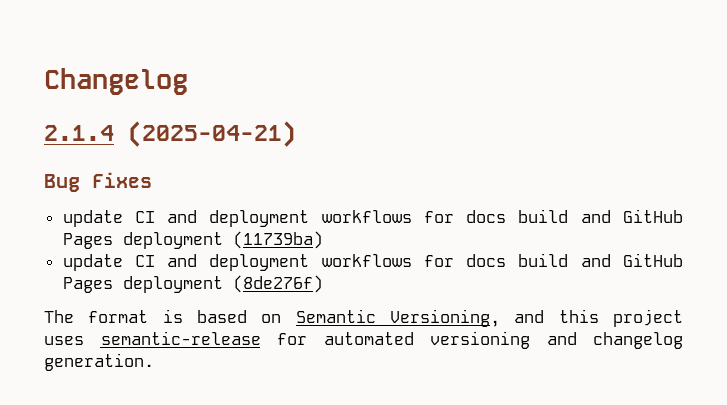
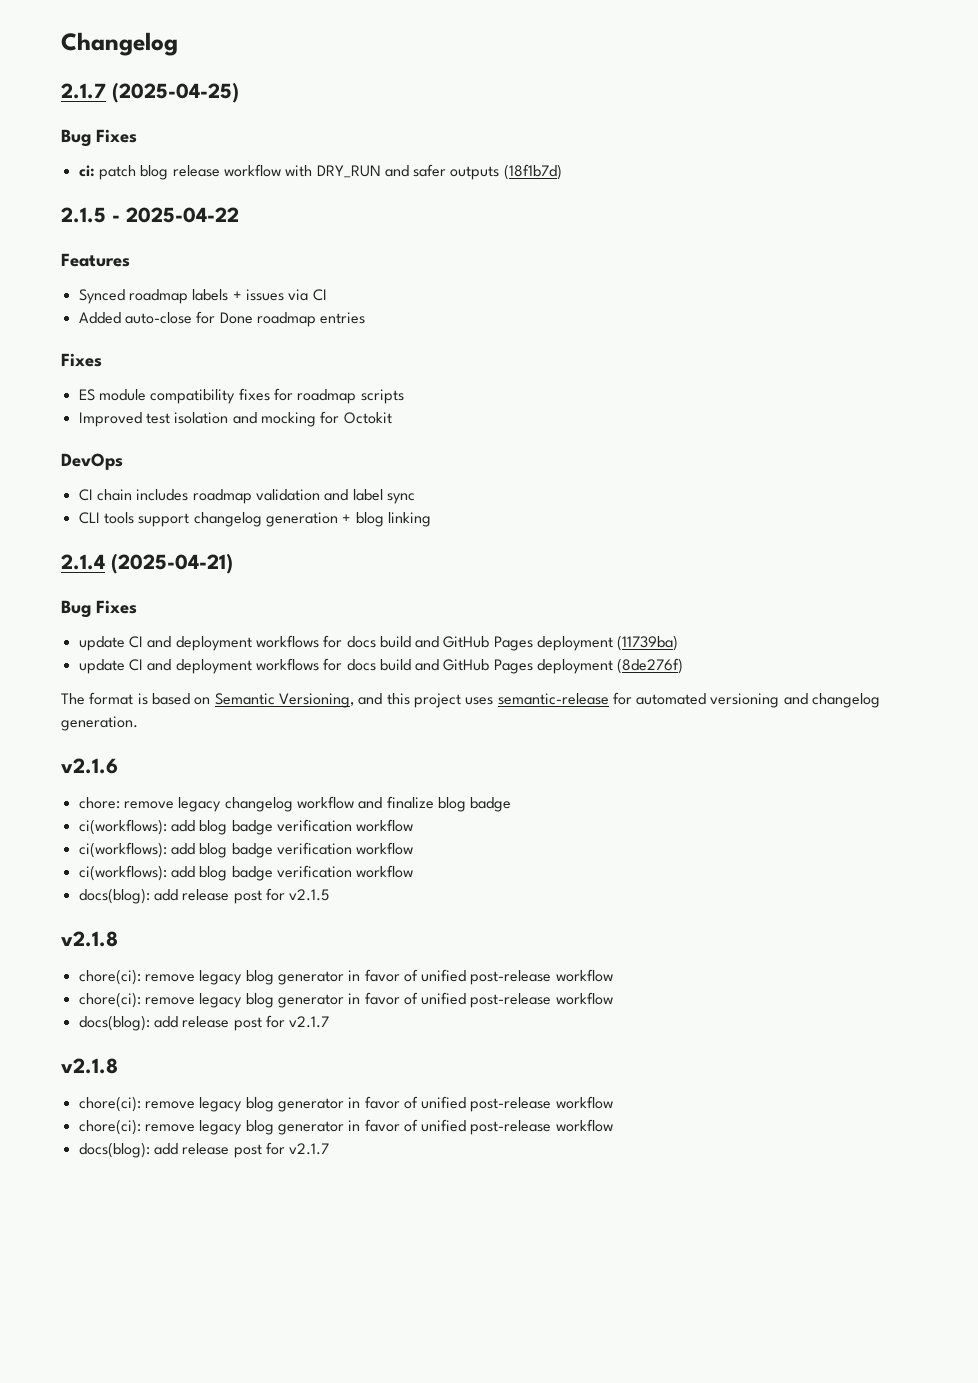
+ 2.1.7 (2025-04-25)
+ Bug Fixes
+ ci: patch blog release workflow with DRY_RUN and safer outputs (18f1b7d)
+ 2.1.5 - 2025-04-22
+ Features
+ Synced roadmap labels + issues via CI
+ Added auto-close for Done roadmap entries
+ Fixes
+ ES module compatibility fixes for roadmap scripts
+ Improved test isolation and mocking for Octokit
+ DevOps
+ CI chain includes roadmap validation and label sync
+ CLI tools support changelog generation + blog linking
+ v2.1.6
+ chore: remove legacy changelog workflow and finalize blog badge
+ ci(workflows): add blog badge verification workflow
+ ci(workflows): add blog badge verification workflow
+ ci(workflows): add blog badge verification workflow
+ docs(blog): add release post for v2.1.5
+ v2.1.8
+ chore(ci): remove legacy blog generator in favor of unified post-release workflow
+ chore(ci): remove legacy blog generator in favor of unified post-release workflow
+ docs(blog): add release post for v2.1.7
+ v2.1.8
+ chore(ci): remove legacy blog generator in favor of unified post-release workflow
+ chore(ci): remove legacy blog generator in favor of unified post-release workflow
+ docs(blog): add release post for v2.1.7

